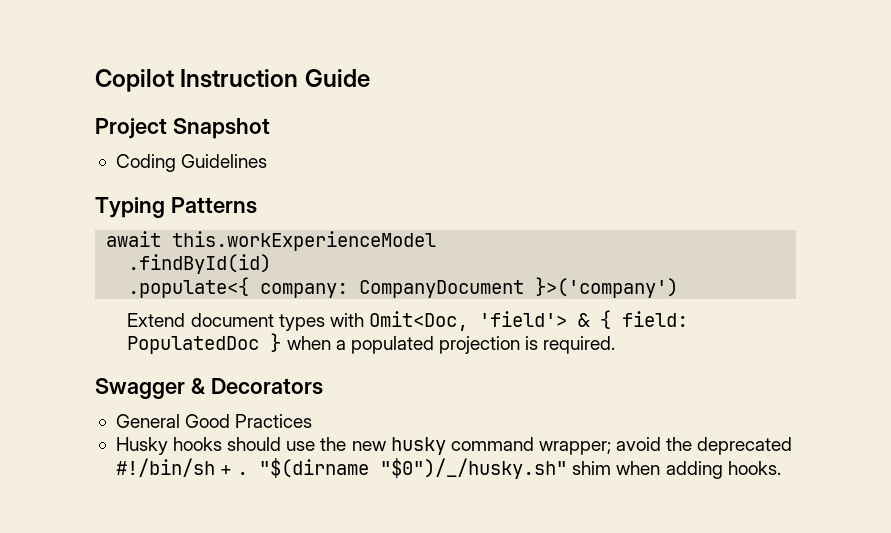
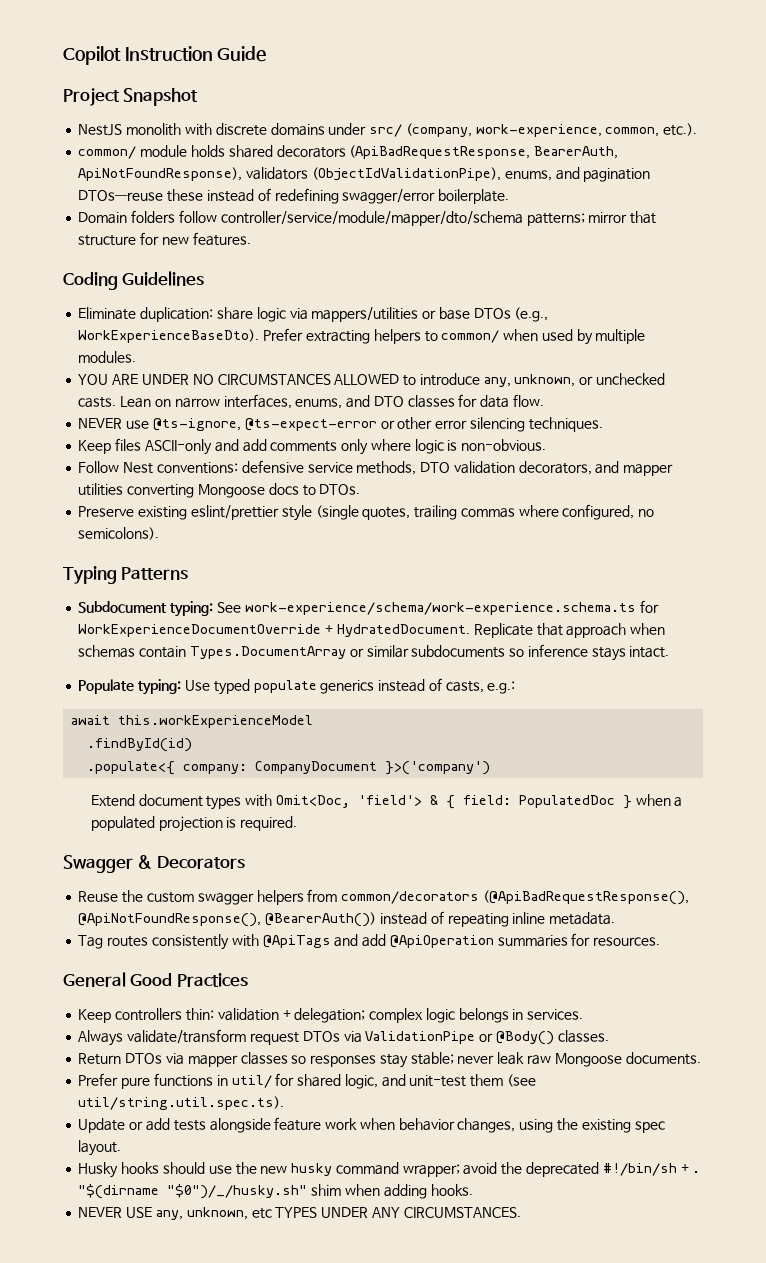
+ NestJS monolith with discrete domains under src/ (company, work-experience, common, etc.).
+ common/ module holds shared decorators (ApiBadRequestResponse, BearerAuth, ApiNotFoundResponse), validators (ObjectIdValidationPipe), enums, and pagination DTOs—reuse these instead of redefining swagger/error boilerplate.
+ Domain folders follow controller/service/module/mapper/dto/schema patterns; mirror that structure for new features.
  Coding Guidelines
+ Eliminate duplication: share logic via mappers/utilities or base DTOs (e.g., WorkExperienceBaseDto). Prefer extracting helpers to common/ when used by multiple modules.
+ YOU ARE UNDER NO CIRCUMSTANCES ALLOWED to introduce any, unknown, or unchecked casts. Lean on narrow interfaces, enums, and DTO classes for data flow.
+ NEVER use @ts-ignore, @ts-expect-error or other error silencing techniques.
+ Keep files ASCII-only and add comments only where logic is non-obvious.
+ Follow Nest conventions: defensive service methods, DTO validation decorators, and mapper utilities converting Mongoose docs to DTOs.
+ Preserve existing eslint/prettier style (single quotes, trailing commas where configured, no semicolons).
  Typing Patterns
+ Subdocument typing: See work-experience/schema/work-experience.schema.ts for WorkExperienceDocumentOverride + HydratedDocument. Replicate that approach when schemas contain Types.DocumentArray or similar subdocuments so inference stays intact.
+ Populate typing: Use typed populate generics instead of casts, e.g.:
+ Reuse the custom swagger helpers from common/decorators (@ApiBadRequestResponse(), @ApiNotFoundResponse(), @BearerAuth()) instead of repeating inline metadata.
+ Tag routes consistently with @ApiTags and add @ApiOperation summaries for resources.
  General Good Practices
+ Keep controllers thin: validation + delegation; complex logic belongs in services.
+ Always validate/transform request DTOs via ValidationPipe or @Body() classes.
+ Return DTOs via mapper classes so responses stay stable; never leak raw Mongoose documents.
+ Prefer pure functions in util/ for shared logic, and unit-test them (see util/string.util.spec.ts).
+ Update or add tests alongside feature work when behavior changes, using the existing spec layout.
+ NEVER USE any, unknown, etc TYPES UNDER ANY CIRCUMSTANCES.

